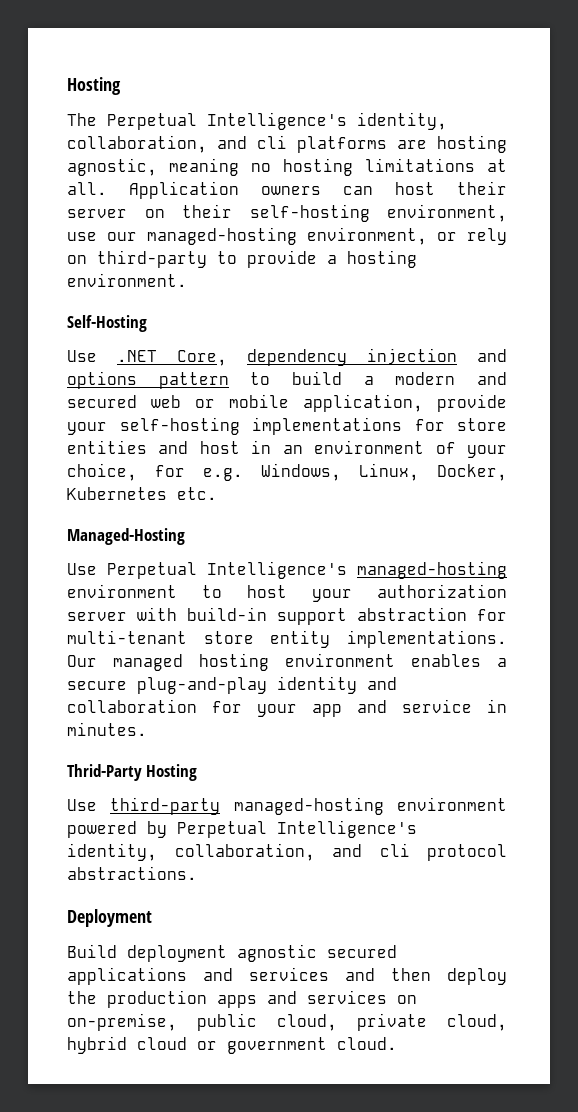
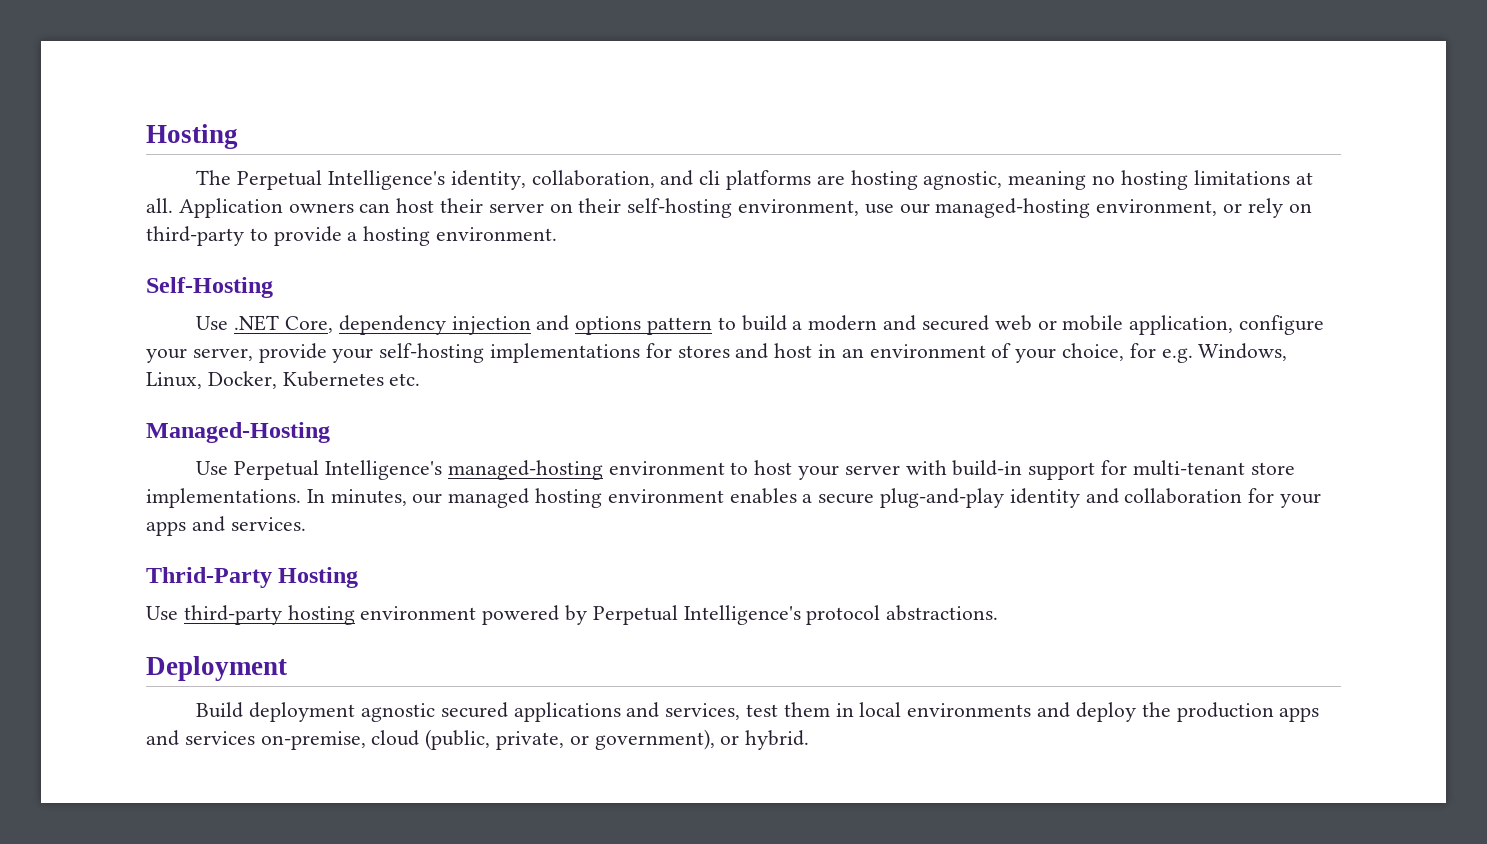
- Use .NET Core, dependency injection and options pattern to build a modern and secured web or mobile application, provide your self-hosting implementations for store entities and host in an environment of your choice, for e.g. Windows, Linux, Docker, Kubernetes etc.
+ Use .NET Core, dependency injection and options pattern to build a modern and secured web or mobile application, configure your server, provide your self-hosting implementations for stores and host in an environment of your choice, for e.g. Windows, Linux, Docker, Kubernetes etc.
- Use Perpetual Intelligence's managed-hosting environment to host your authorization server with build-in support abstraction for multi-tenant store entity implementations. Our managed hosting environment enables a secure plug-and-play identity and collaboration for your app and service in minutes.
+ Use Perpetual Intelligence's managed-hosting environment to host your server with build-in support for multi-tenant store implementations. In minutes, our managed hosting environment enables a secure plug-and-play identity and collaboration for your apps and services.
- Use third-party managed-hosting environment powered by Perpetual Intelligence's identity, collaboration, and cli protocol abstractions.
+ Use third-party hosting environment powered by Perpetual Intelligence's protocol abstractions.
- Build deployment agnostic secured applications and services and then deploy the production apps and services on on-premise, public cloud, private cloud, hybrid cloud or government cloud.
+ Build deployment agnostic secured applications and services, test them in local environments and deploy the production apps and services on-premise, cloud (public, private, or government), or hybrid.

